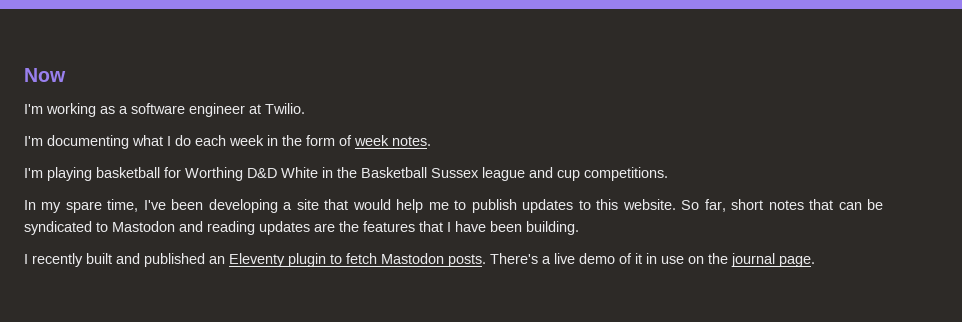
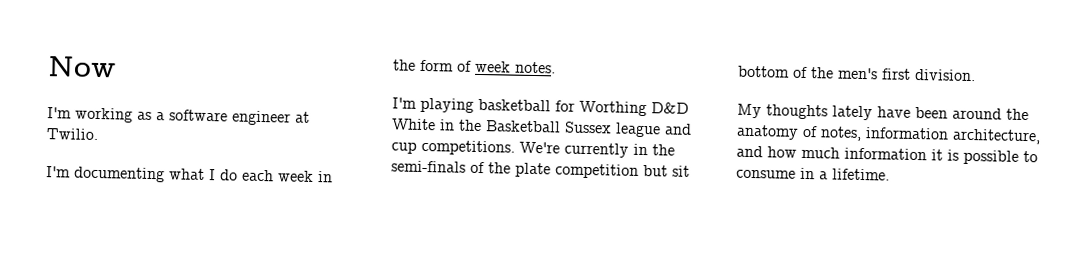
- I'm playing basketball for Worthing D&D White in the Basketball Sussex league and cup competitions.
- In my spare time, I've been developing a site that would help me to publish updates to this website. So far, short notes that can be syndicated to Mastodon and reading updates are the features that I have been building.
- I recently built and published an Eleventy plugin to fetch Mastodon posts. There's a live demo of it in use on the journal page.
+ I'm playing basketball for Worthing D&D White in the Basketball Sussex league and cup competitions. We're currently in the semi-finals of the plate competition but sit bottom of the men's first division.
+ My thoughts lately have been around the anatomy of notes, information architecture, and how much information it is possible to consume in a lifetime.

